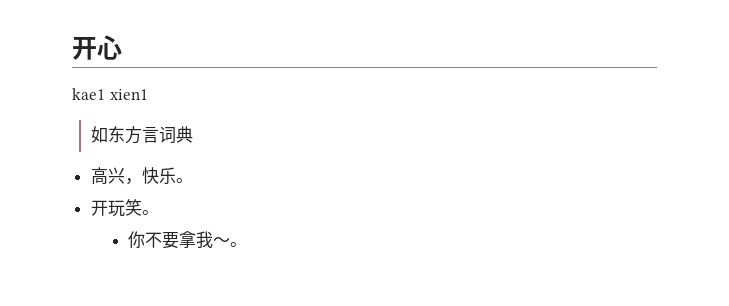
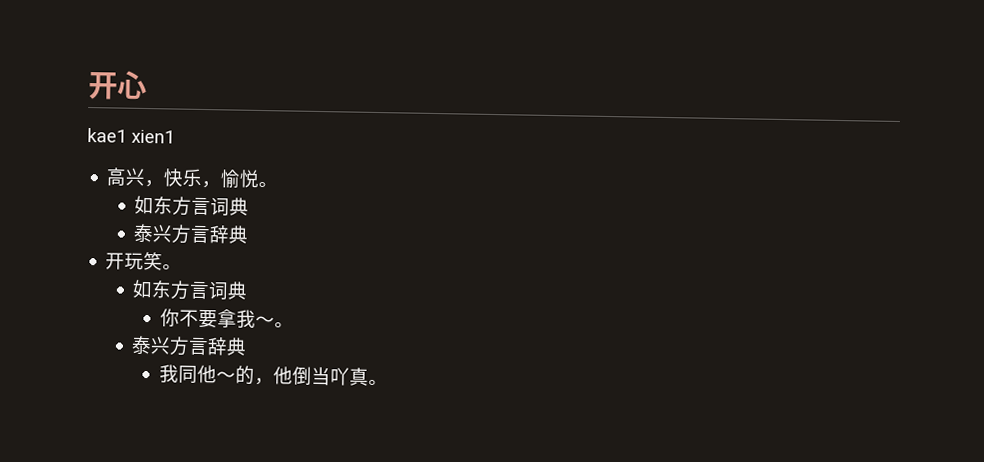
+ 高兴，快乐，愉悦。
  如东方言词典
- 高兴，快乐。
+ 泰兴方言辞典
  开玩笑。
+ 如东方言词典
  你不要拿我～。
+ 泰兴方言辞典
+ 我同他～的，他倒当吖真。

